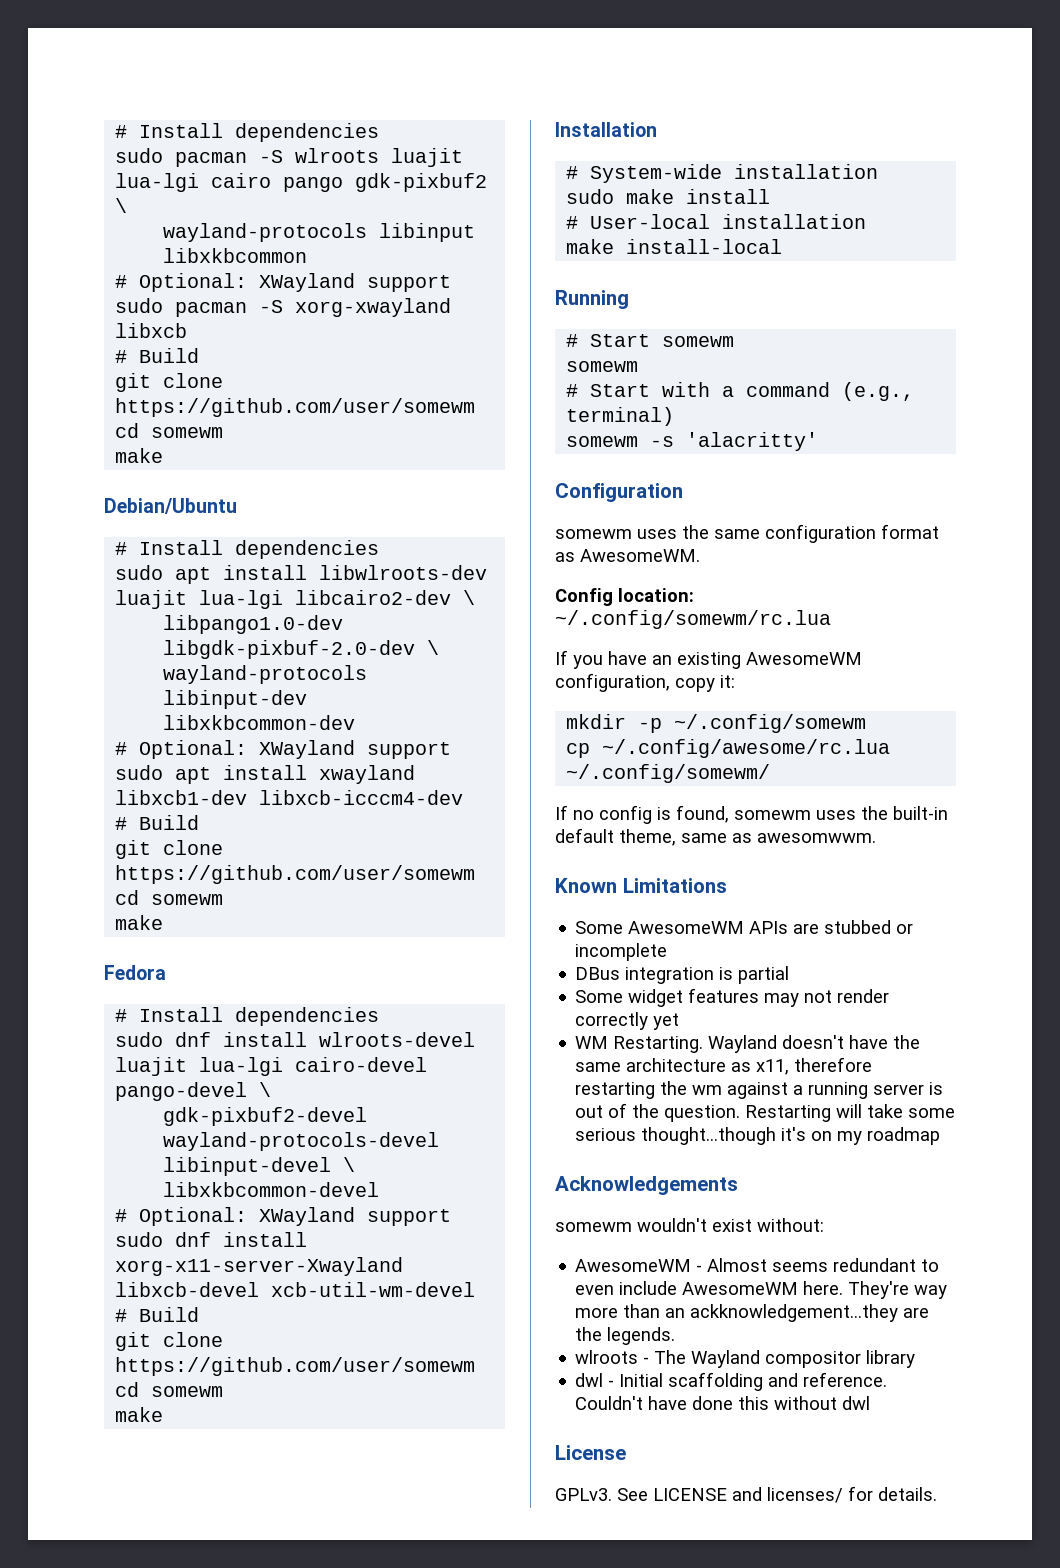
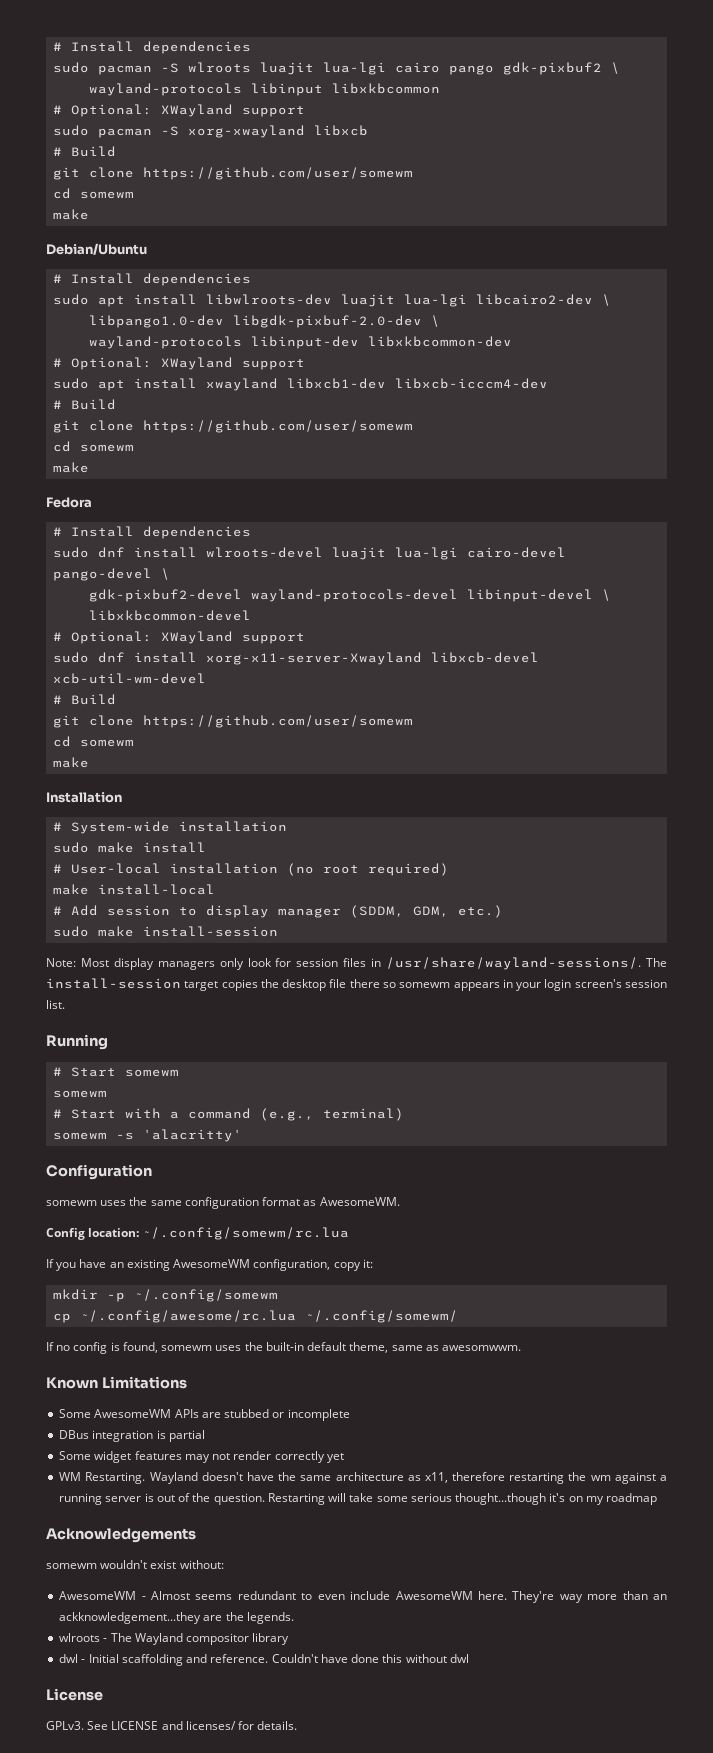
- # User-local installation
+ # User-local installation (no root required)
+ # Add session to display manager (SDDM, GDM, etc.)
+ sudo make install-session
+ Note: Most display managers only look for session files in /usr/share/wayland-sessions/. The install-session target copies the desktop file there so somewm appears in your login screen's session list.

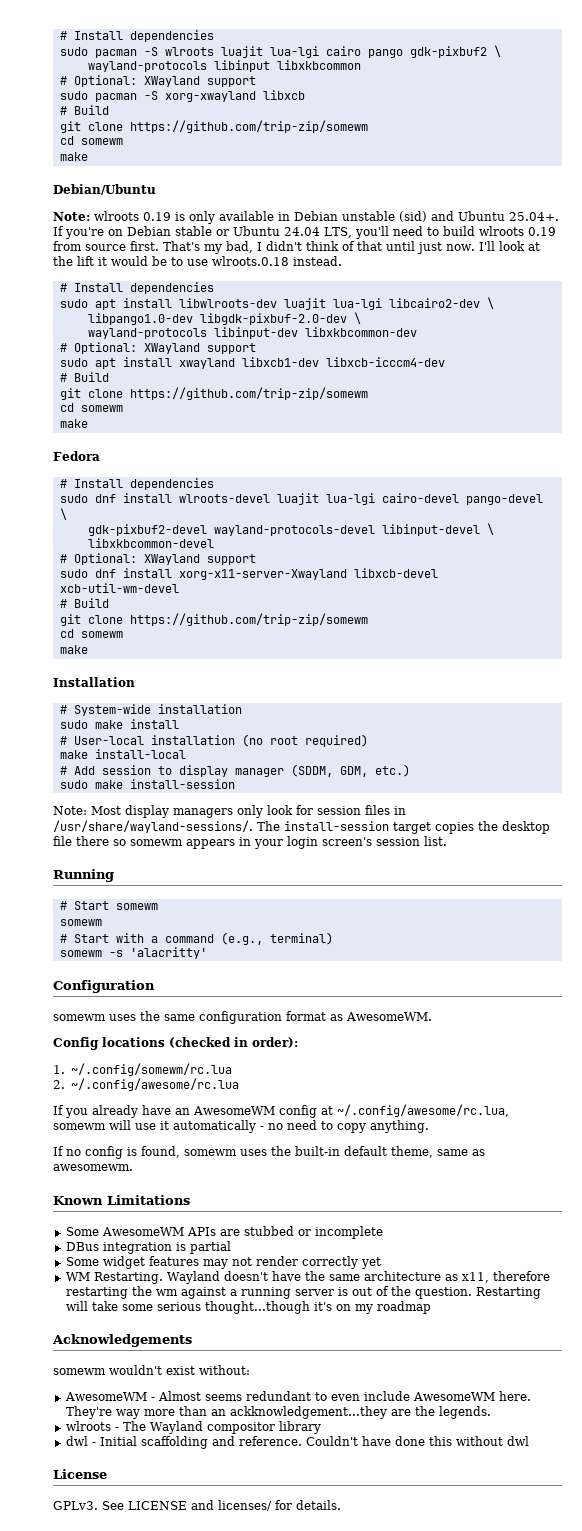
  sudo pacman -S xorg-xwayland libxcb
  # Build
- git clone https://github.com/user/somewm
+ git clone https://github.com/trip-zip/somewm
+ Note: wlroots 0.19 is only available in Debian unstable (sid) and Ubuntu 25.04+. If you're on Debian stable or Ubuntu 24.04 LTS, you'll need to build wlroots 0.19 from source first. That's my bad, I didn't think of that until just now. I'll look at the lift it would be to use wlroots.0.18 instead.
  sudo apt install xwayland libxcb1-dev libxcb-icccm4-dev
  # Build
- git clone https://github.com/user/somewm
+ git clone https://github.com/trip-zip/somewm
  sudo dnf install xorg-x11-server-Xwayland libxcb-devel xcb-util-wm-devel
  # Build
- git clone https://github.com/user/somewm
+ git clone https://github.com/trip-zip/somewm
- Config location: ~/.config/somewm/rc.lua
+ Config locations (checked in order):
+ 1. ~/.config/somewm/rc.lua
+ 2. ~/.config/awesome/rc.lua
- If you have an existing AwesomeWM configuration, copy it:
- mkdir -p ~/.config/somewm
- cp ~/.config/awesome/rc.lua ~/.config/somewm/
+ If you already have an AwesomeWM config at ~/.config/awesome/rc.lua, somewm will use it automatically - no need to copy anything.
- If no config is found, somewm uses the built-in default theme, same as awesomwwm.
+ If no config is found, somewm uses the built-in default theme, same as awesomewm.

